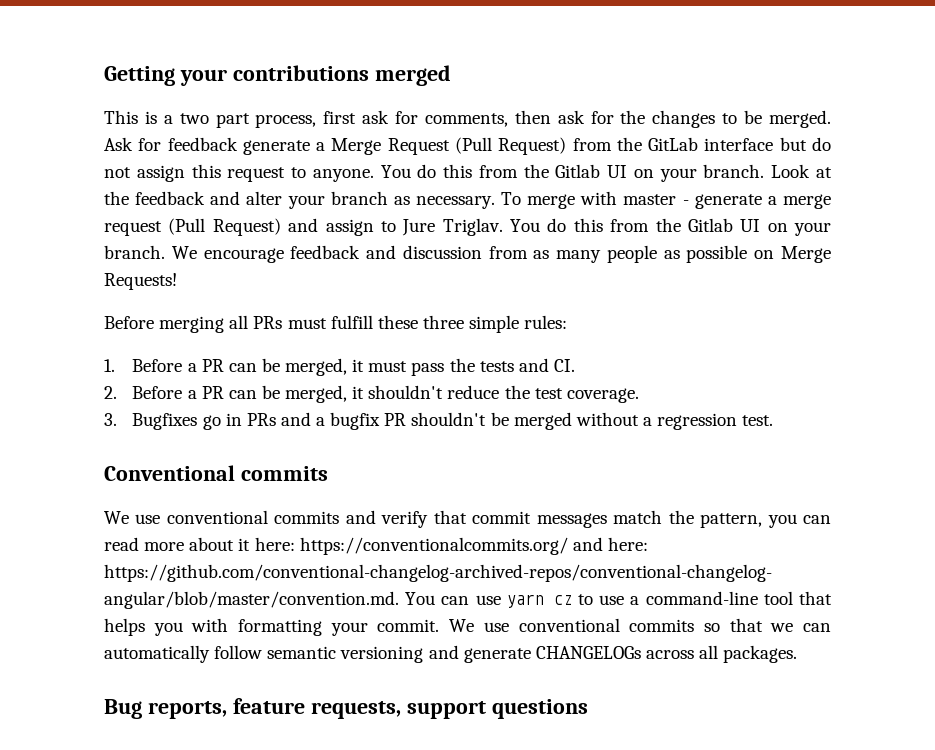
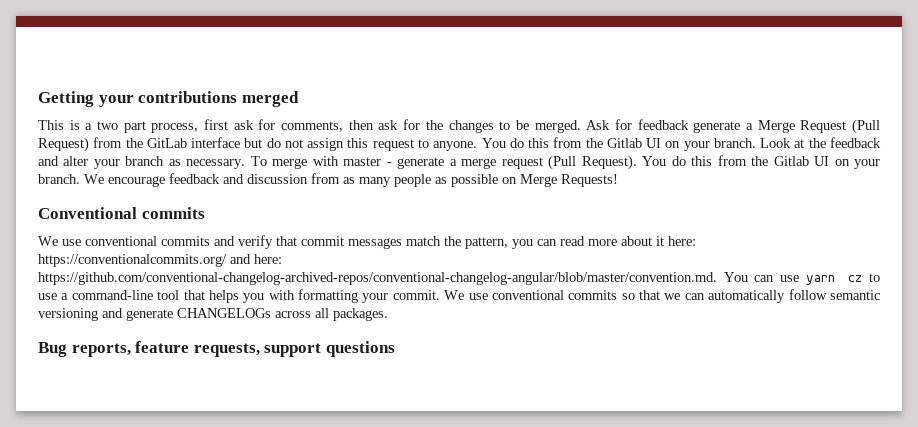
- To merge with master - generate a merge request (Pull Request) and assign to Jure Triglav.
+ To merge with master - generate a merge request (Pull Request).
- Before merging all PRs must fulfill these three simple rules:
- 1. Before a PR can be merged, it must pass the tests and CI.
- 2. Before a PR can be merged, it shouldn't reduce the test coverage.
- 3. Bugfixes go in PRs and a bugfix PR shouldn't be merged without a regression test.

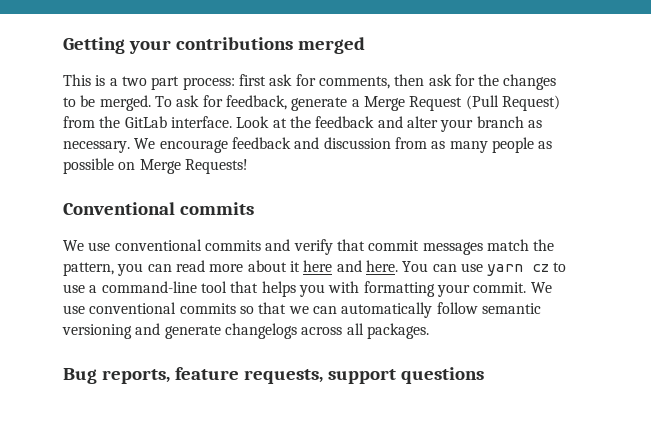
- This is a two part process, first ask for comments, then ask for the changes to be merged.
+ This is a two part process: first ask for comments, then ask for the changes to be merged.
- Ask for feedback generate a Merge Request (Pull Request) from the GitLab interface but do not assign this request to anyone. You do this from the Gitlab UI on your branch.
+ To ask for feedback, generate a Merge Request (Pull Request) from the GitLab interface.
- To merge with master - generate a merge request (Pull Request). You do this from the Gitlab UI on your branch.
- We use conventional commits and verify that commit messages match the pattern, you can read more about it here: https://conventionalcommits.org/ and here: https://github.com/conventional-changelog-archived-repos/conventional-changelog-angular/blob/master/convention.md. You can use yarn cz to use a command-line tool that helps you with formatting your commit.
+ We use conventional commits and verify that commit messages match the pattern, you can read more about it here and here. You can use yarn cz to use a command-line tool that helps you with formatting your commit.
- We use conventional commits so that we can automatically follow semantic versioning and generate CHANGELOGs across all packages.
+ We use conventional commits so that we can automatically follow semantic versioning and generate changelogs across all packages.

